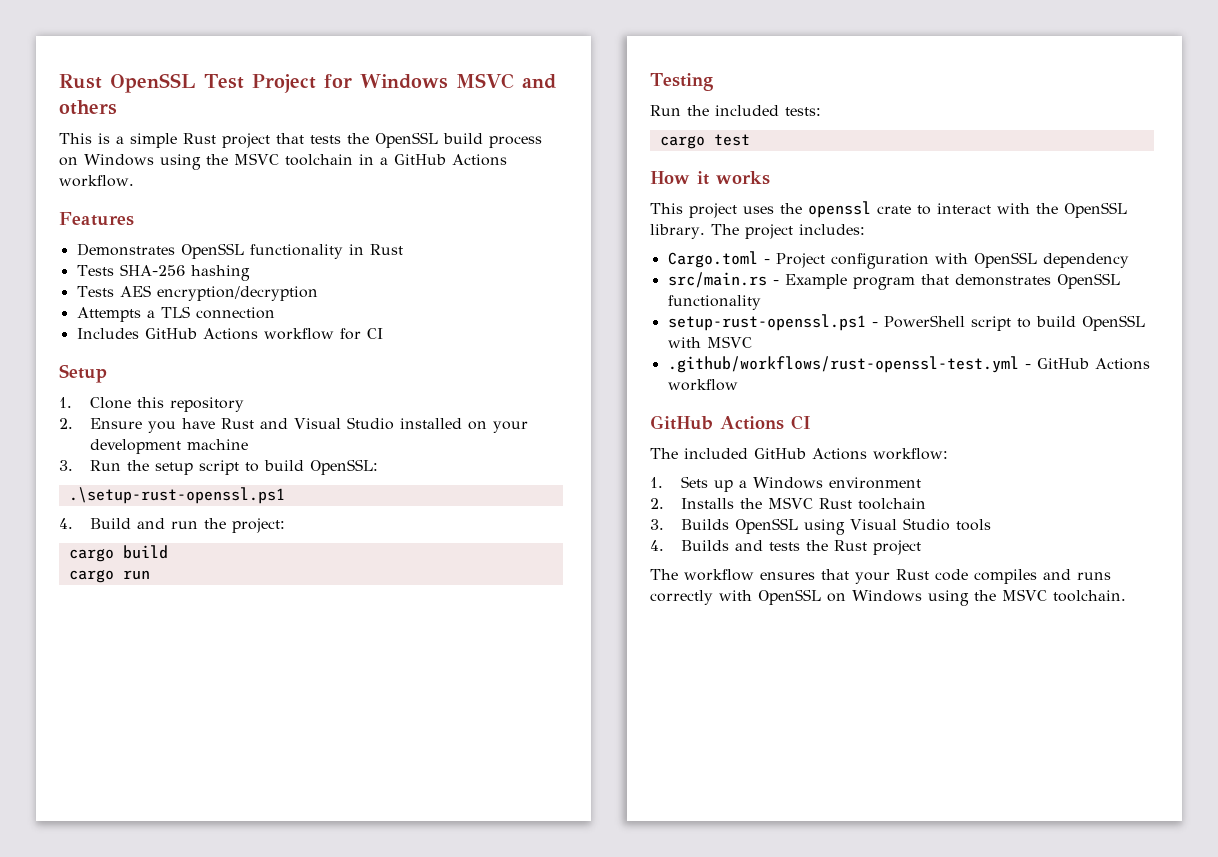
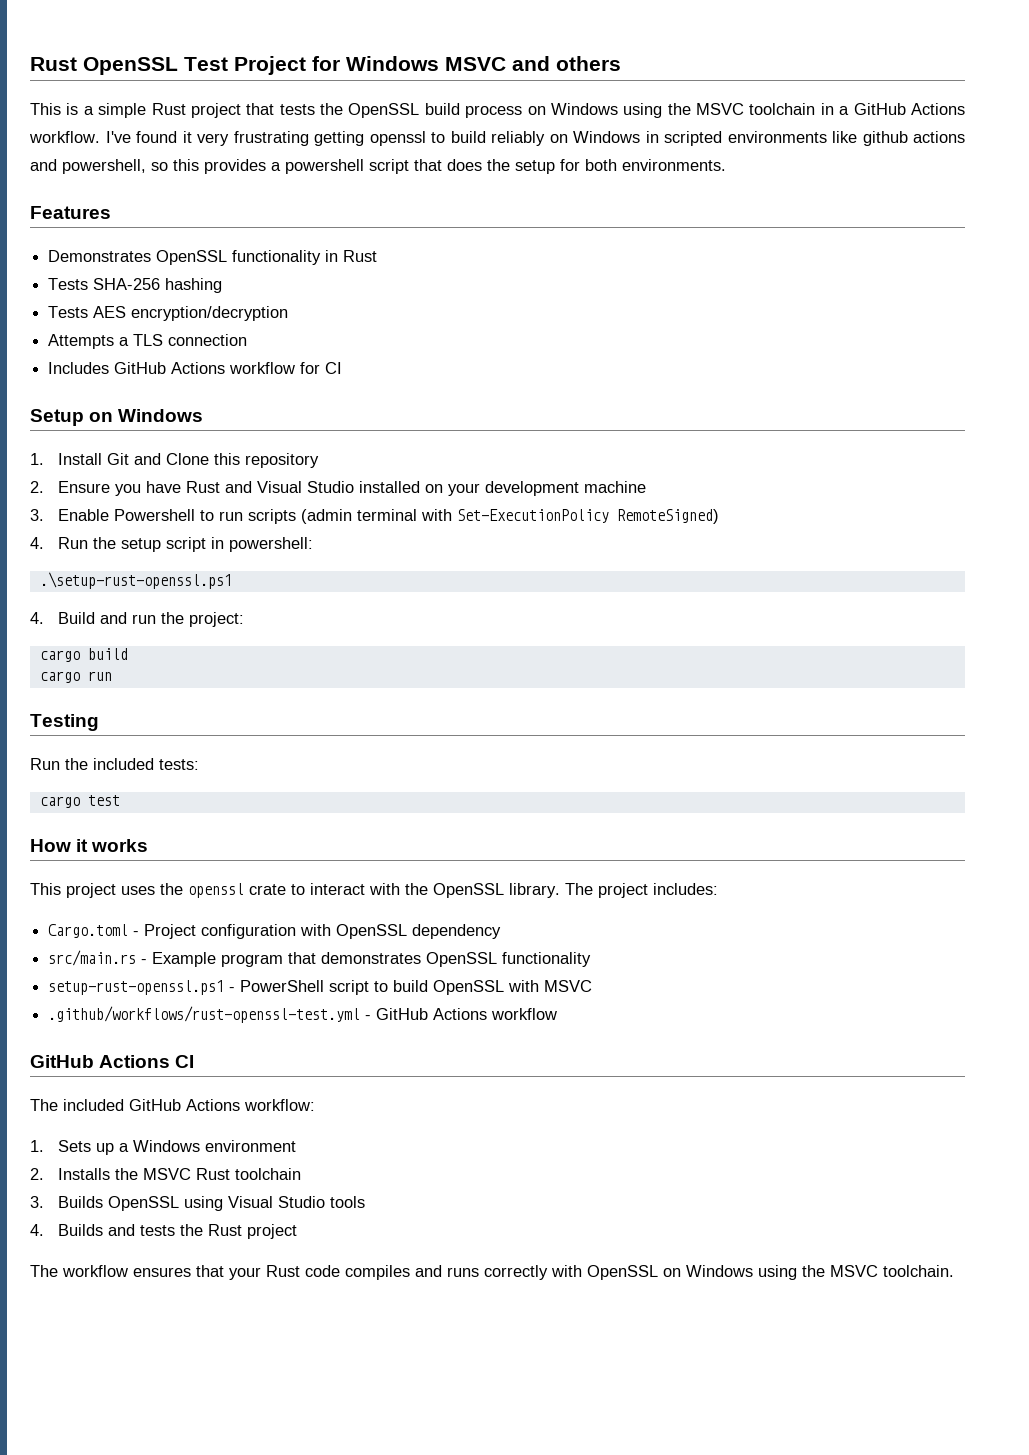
+ I've found it very frustrating getting openssl to build reliably on Windows in scripted environments like github actions and powershell, so this provides a powershell script that does the setup for both environments.
- Setup
- 1. Clone this repository
+ Setup on Windows
+ 1. Install Git and Clone this repository
- 3. Run the setup script to build OpenSSL:
+ 3. Enable Powershell to run scripts (admin terminal with Set-ExecutionPolicy RemoteSigned)
+ 4. Run the setup script in powershell:

